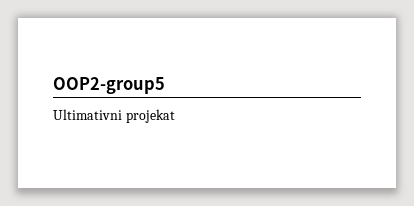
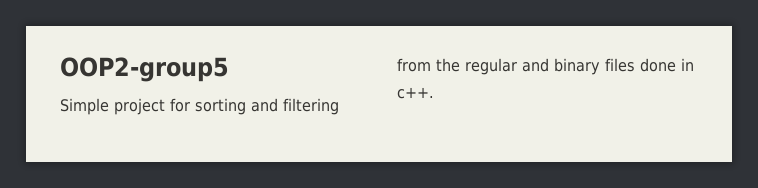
- Ultimativni projekat
+ Simple project for sorting and filtering from the regular and binary files done in c++.

